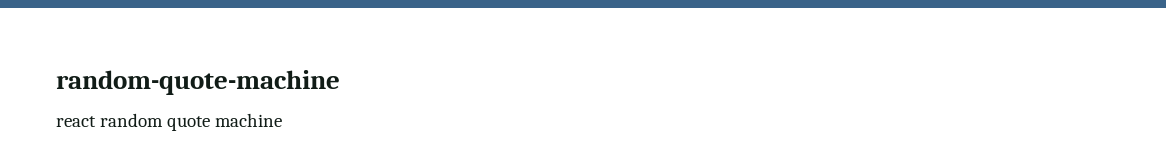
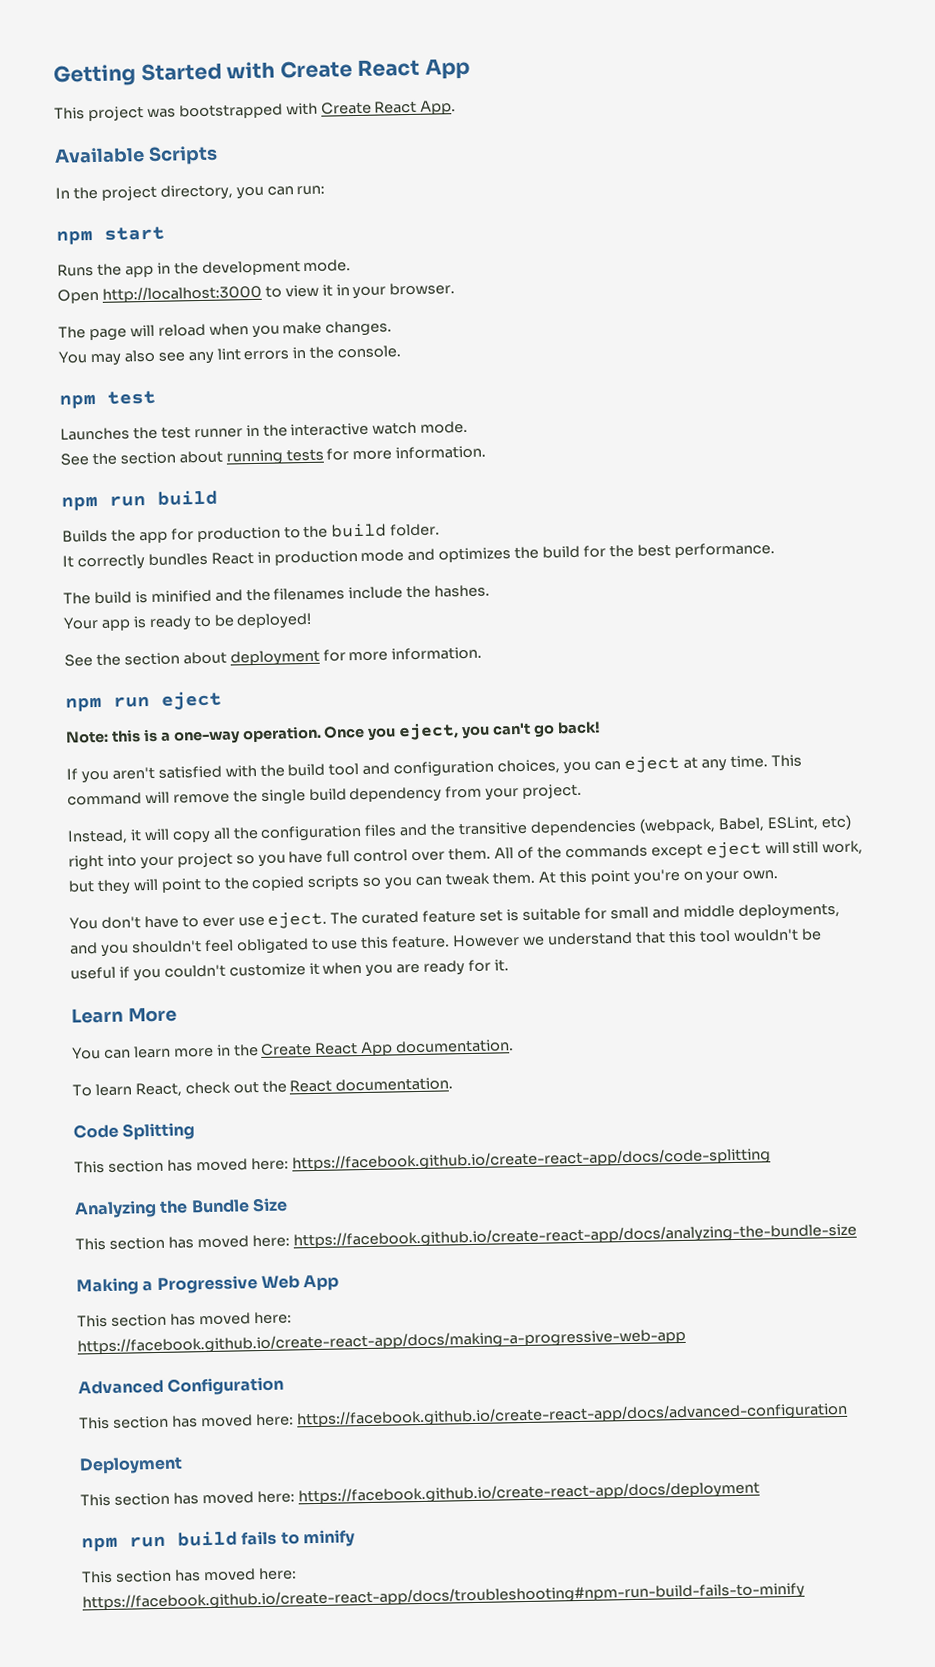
- random-quote-machine
- react random quote machine
+ Getting Started with Create React App
+ This project was bootstrapped with Create React App.
+ Available Scripts
+ In the project directory, you can run:
+ npm start
+ Runs the app in the development mode.
+ Open http://localhost:3000 to view it in your browser.
+ The page will reload when you make changes.
+ You may also see any lint errors in the console.
+ npm test
+ Launches the test runner in the interactive watch mode.
+ See the section about running tests for more information.
+ npm run build
+ Builds the app for production to the build folder.
+ It correctly bundles React in production mode and optimizes the build for the best performance.
+ The build is minified and the filenames include the hashes.
+ Your app is ready to be deployed!
+ See the section about deployment for more information.
+ npm run eject
+ Note: this is a one-way operation. Once you eject, you can't go back!
+ If you aren't satisfied with the build tool and configuration choices, you can eject at any time. This command will remove the single build dependency from your project.
+ Instead, it will copy all the configuration files and the transitive dependencies (webpack, Babel, ESLint, etc) right into your project so you have full control over them. All of the commands except eject will still work, but they will point to the copied scripts so you can tweak them. At this point you're on your own.
+ You don't have to ever use eject. The curated feature set is suitable for small and middle deployments, and you shouldn't feel obligated to use this feature. However we understand that this tool wouldn't be useful if you couldn't customize it when you are ready for it.
+ Learn More
+ You can learn more in the Create React App documentation.
+ To learn React, check out the React documentation.
+ Code Splitting
+ This section has moved here: https://facebook.github.io/create-react-app/docs/code-splitting
+ Analyzing the Bundle Size
+ This section has moved here: https://facebook.github.io/create-react-app/docs/analyzing-the-bundle-size
+ Making a Progressive Web App
+ This section has moved here: https://facebook.github.io/create-react-app/docs/making-a-progressive-web-app
+ Advanced Configuration
+ This section has moved here: https://facebook.github.io/create-react-app/docs/advanced-configuration
+ Deployment
+ This section has moved here: https://facebook.github.io/create-react-app/docs/deployment
+ npm run build fails to minify
+ This section has moved here: https://facebook.github.io/create-react-app/docs/troubleshooting#npm-run-build-fails-to-minify

